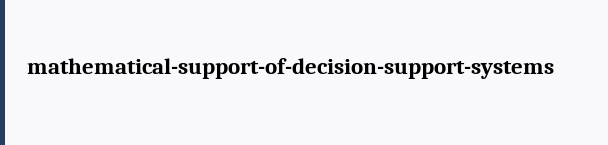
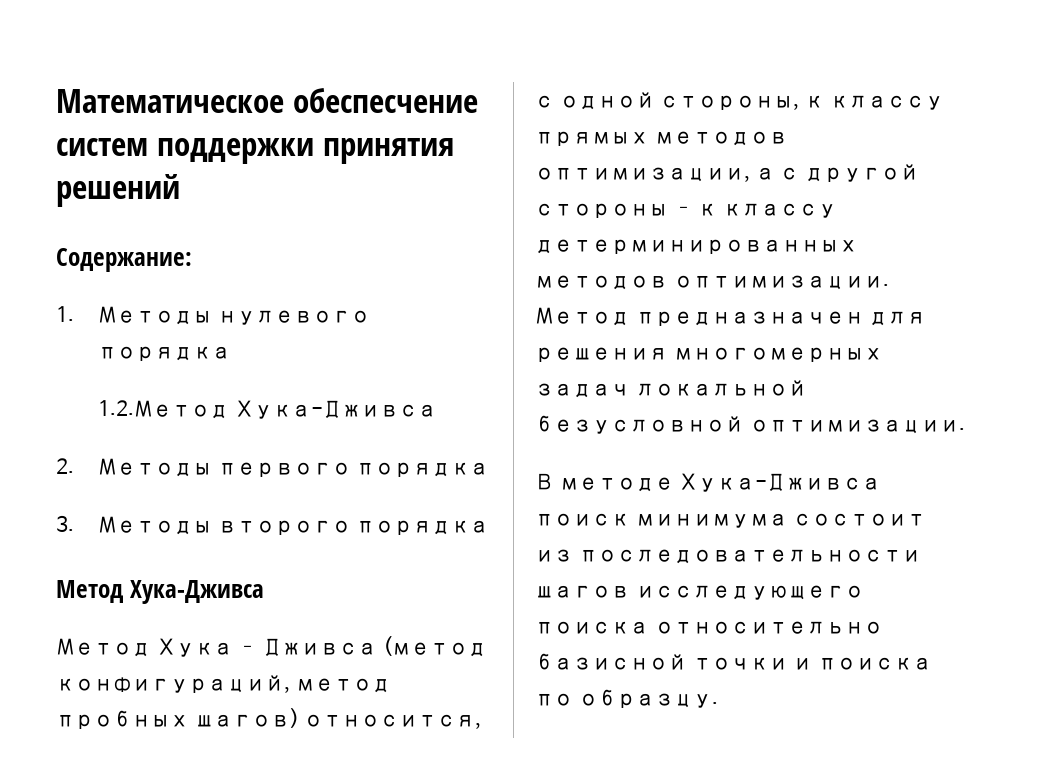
- mathematical-support-of-decision-support-systems
+ Математическое обеспесчение систем поддержки принятия решений
+ Содержание:
+ 1. Методы нулевого порядка
+ 1.2.Метод Хука-Дживса
+ 2. Методы первого порядка
+ 3. Методы второго порядка
+ Метод Хука-Дживса
+ Метод Хука – Дживса (метод конфигураций, метод пробных шагов) относится, с одной стороны, к классу прямых методов оптимизации, а с другой стороны – к классу детерминированных методов оптимизации. Метод предназначен для решения многомерных задач локальной безусловной оптимизации.
+ В методе Хука-Дживса поиск минимума состоит из последовательности шагов исследующего поиска относительно базисной точки и поиска по образцу.

